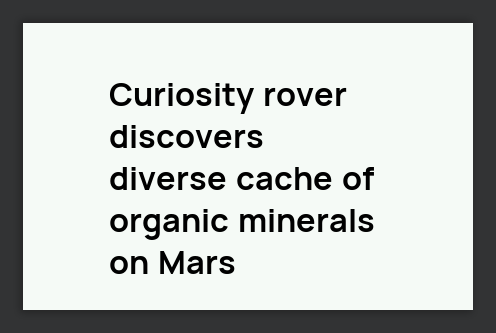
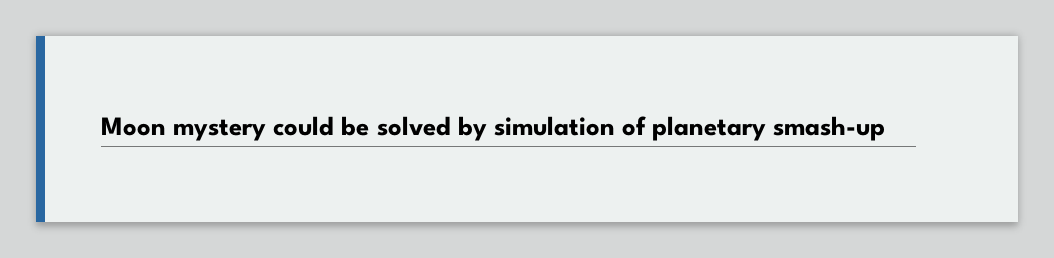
- Curiosity rover discovers diverse cache of organic minerals on Mars
+ Moon mystery could be solved by simulation of planetary smash-up

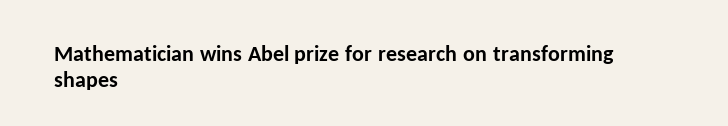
- Moon mystery could be solved by simulation of planetary smash-up
+ Mathematician wins Abel prize for research on transforming shapes

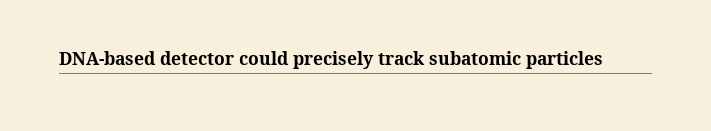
- Mathematician wins Abel prize for research on transforming shapes
+ DNA-based detector could precisely track subatomic particles

